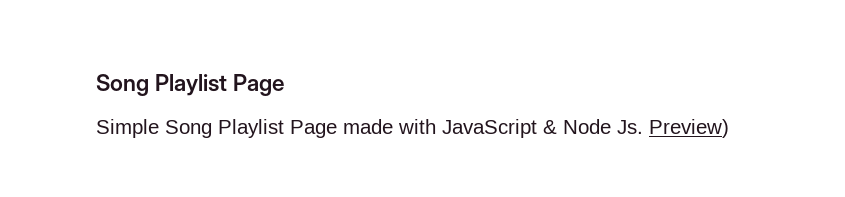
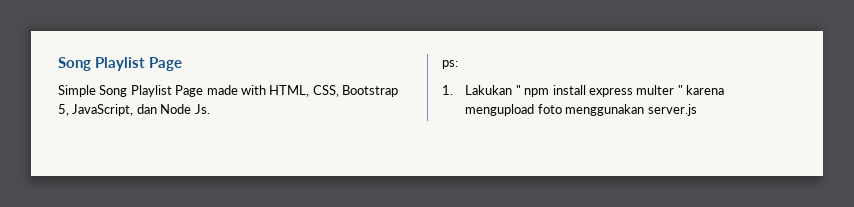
- Simple Song Playlist Page made with JavaScript & Node Js. Preview)
+ Simple Song Playlist Page made with HTML, CSS, Bootstrap 5, JavaScript, dan Node Js.
+ ps:
+ 1. Lakukan " npm install express multer " karena mengupload foto menggunakan server.js

